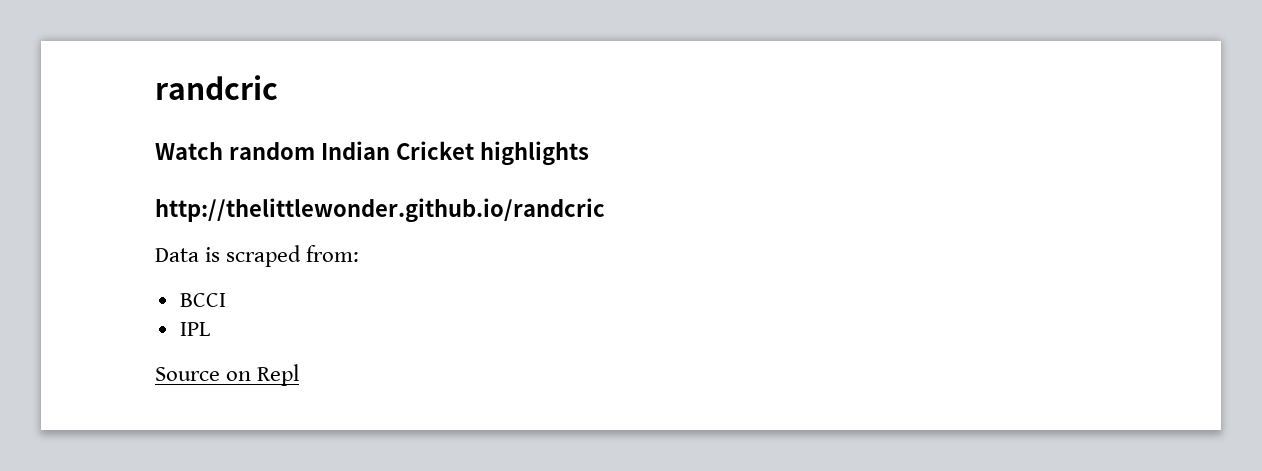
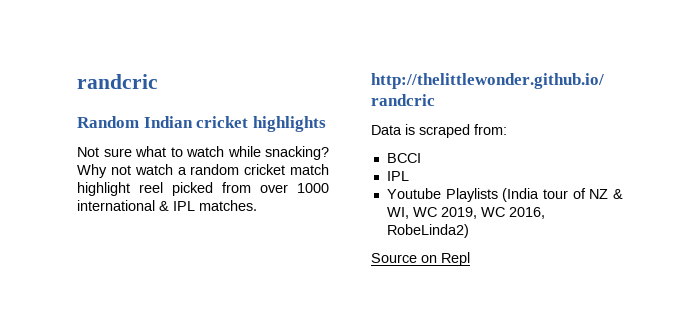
- Watch random Indian Cricket highlights
+ Random Indian cricket highlights
+ Not sure what to watch while snacking? Why not watch a random cricket match highlight reel picked from over 1000 international & IPL matches.
+ Youtube Playlists (India tour of NZ & WI, WC 2019, WC 2016, RobeLinda2)

